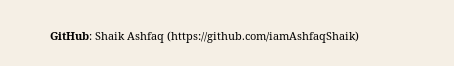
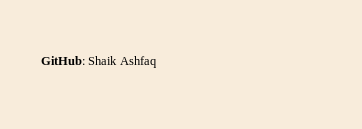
- GitHub: Shaik Ashfaq (https://github.com/iamAshfaqShaik)
+ GitHub: Shaik Ashfaq

